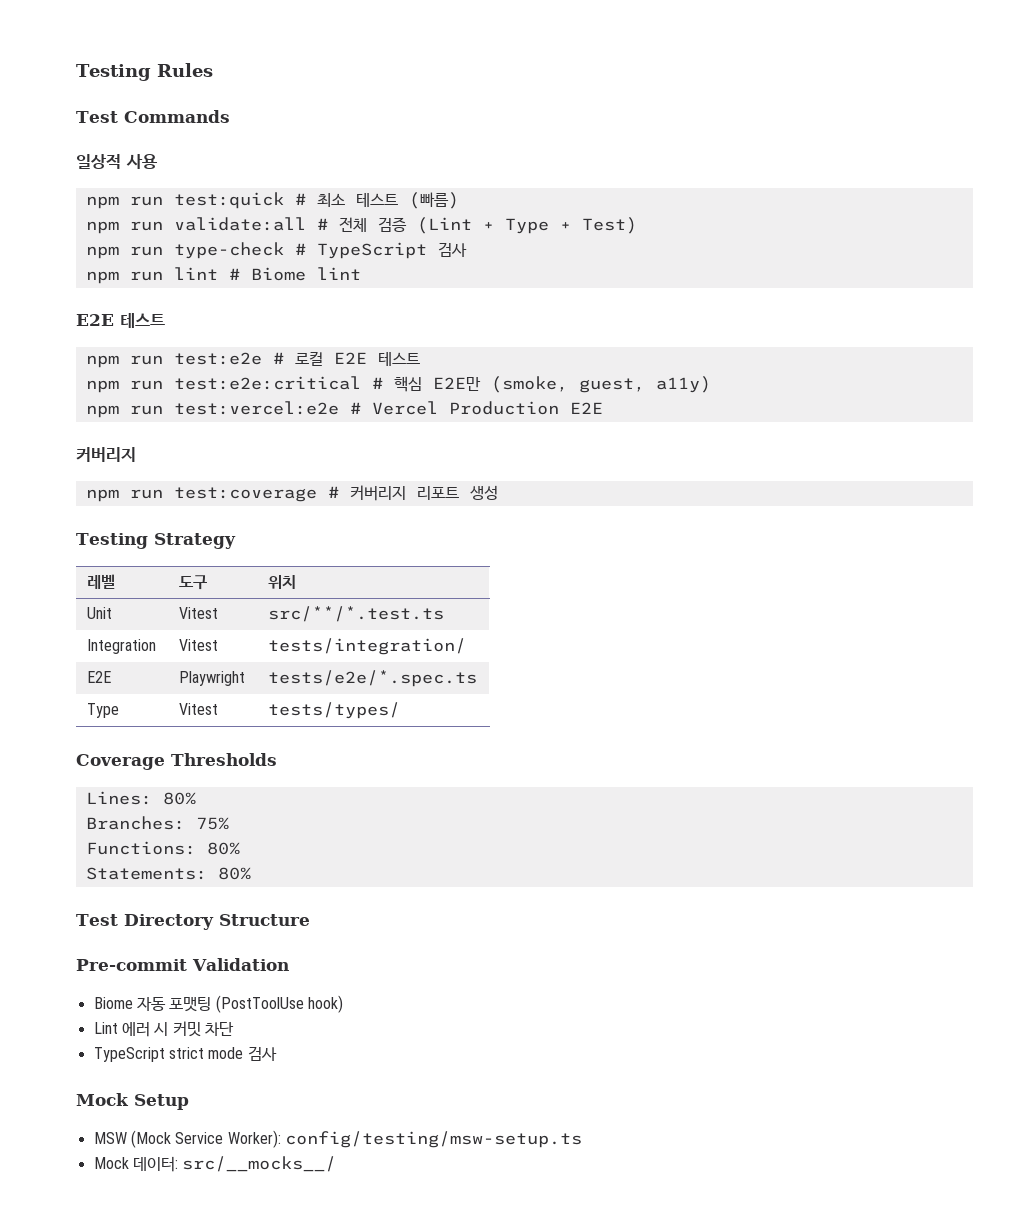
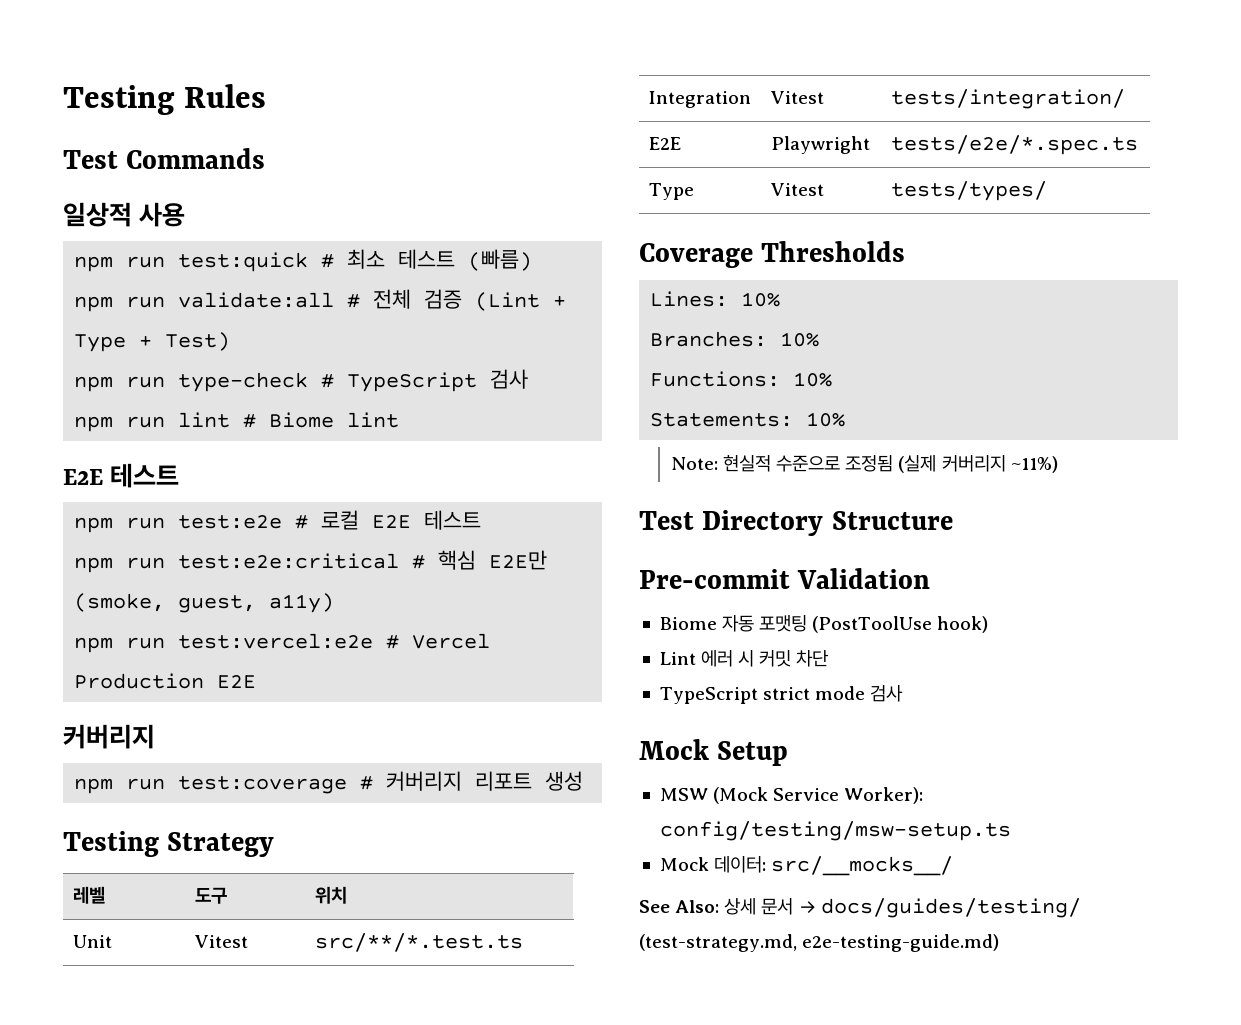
- Lines: 80%
+ Lines: 10%
- Branches: 75%
+ Branches: 10%
- Functions: 80%
+ Functions: 10%
- Statements: 80%
+ Statements: 10%
+ Note: 현실적 수준으로 조정됨 (실제 커버리지 ~11%)
+ See Also: 상세 문서 → docs/guides/testing/ (test-strategy.md, e2e-testing-guide.md)

